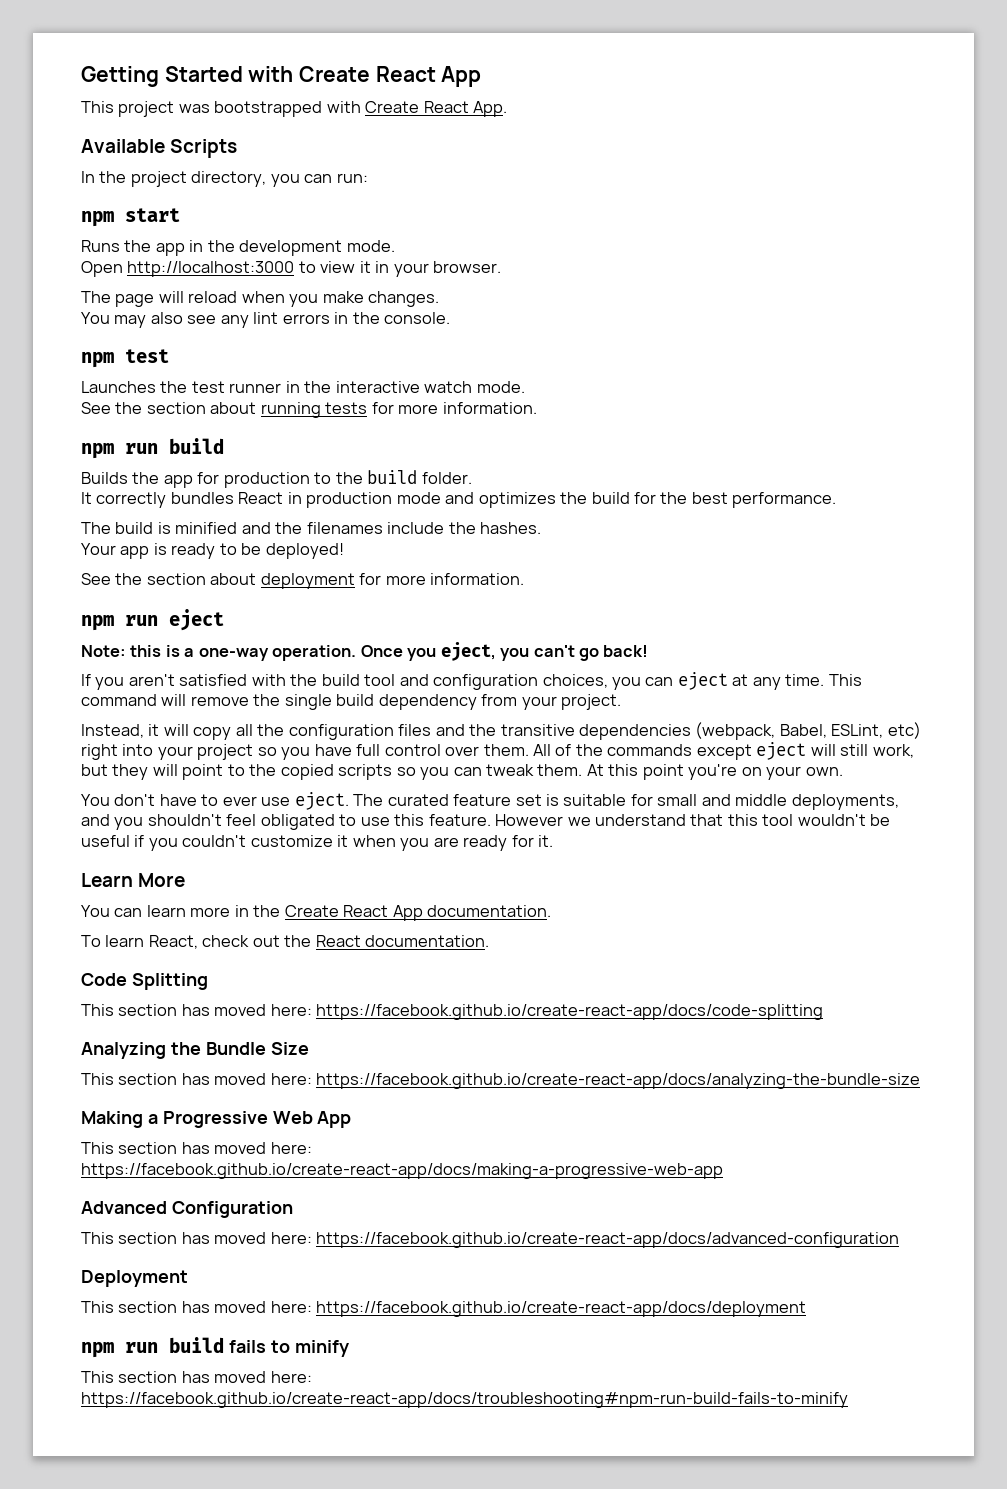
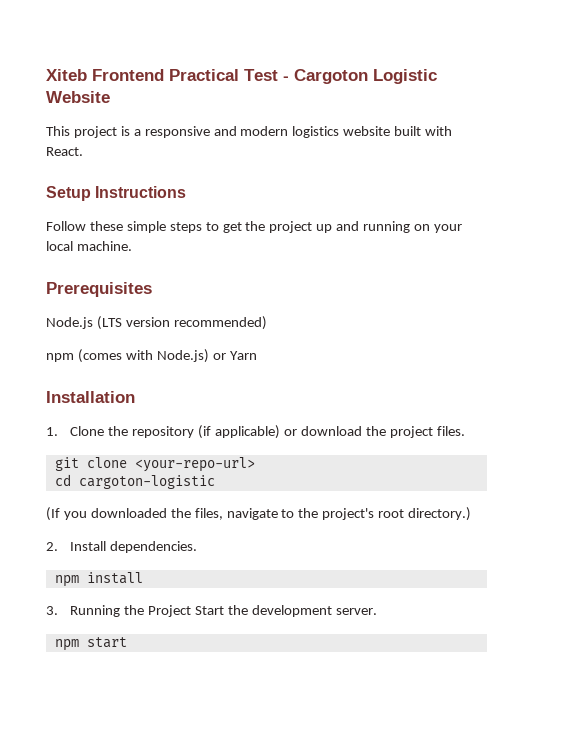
- Getting Started with Create React App
- This project was bootstrapped with Create React App.
- Available Scripts
- In the project directory, you can run:
+ Xiteb Frontend Practical Test - Cargoton Logistic Website
+ This project is a responsive and modern logistics website built with React.
+ Setup Instructions
+ Follow these simple steps to get the project up and running on your local machine.
+ Prerequisites
+ Node.js (LTS version recommended)
+ npm (comes with Node.js) or Yarn
+ Installation
+ 1. Clone the repository (if applicable) or download the project files.
+ git clone <your-repo-url>
+ cd cargoton-logistic
+ (If you downloaded the files, navigate to the project's root directory.)
+ 2. Install dependencies.
+ npm install
+ 3. Running the Project Start the development server.
  npm start
- Runs the app in the development mode.
- Open http://localhost:3000 to view it in your browser.
- The page will reload when you make changes.
- You may also see any lint errors in the console.
- npm test
- Launches the test runner in the interactive watch mode.
- See the section about running tests for more information.
- npm run build
- Builds the app for production to the build folder.
- It correctly bundles React in production mode and optimizes the build for the best performance.
- The build is minified and the filenames include the hashes.
- Your app is ready to be deployed!
- See the section about deployment for more information.
- npm run eject
- Note: this is a one-way operation. Once you eject, you can't go back!
- If you aren't satisfied with the build tool and configuration choices, you can eject at any time. This command will remove the single build dependency from your project.
- Instead, it will copy all the configuration files and the transitive dependencies (webpack, Babel, ESLint, etc) right into your project so you have full control over them. All of the commands except eject will still work, but they will point to the copied scripts so you can tweak them. At this point you're on your own.
- You don't have to ever use eject. The curated feature set is suitable for small and middle deployments, and you shouldn't feel obligated to use this feature. However we understand that this tool wouldn't be useful if you couldn't customize it when you are ready for it.
- Learn More
- You can learn more in the Create React App documentation.
- To learn React, check out the React documentation.
- Code Splitting
- This section has moved here: https://facebook.github.io/create-react-app/docs/code-splitting
- Analyzing the Bundle Size
- This section has moved here: https://facebook.github.io/create-react-app/docs/analyzing-the-bundle-size
- Making a Progressive Web App
- This section has moved here: https://facebook.github.io/create-react-app/docs/making-a-progressive-web-app
- Advanced Configuration
- This section has moved here: https://facebook.github.io/create-react-app/docs/advanced-configuration
- Deployment
- This section has moved here: https://facebook.github.io/create-react-app/docs/deployment
- npm run build fails to minify
- This section has moved here: https://facebook.github.io/create-react-app/docs/troubleshooting#npm-run-build-fails-to-minify

